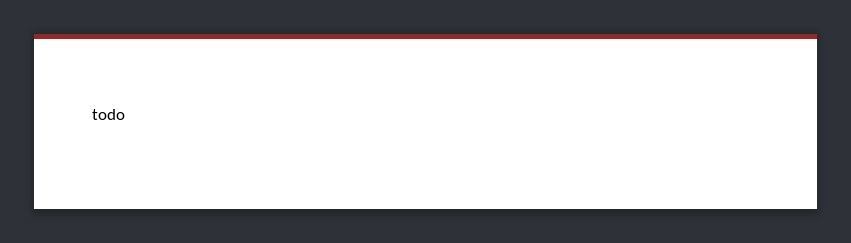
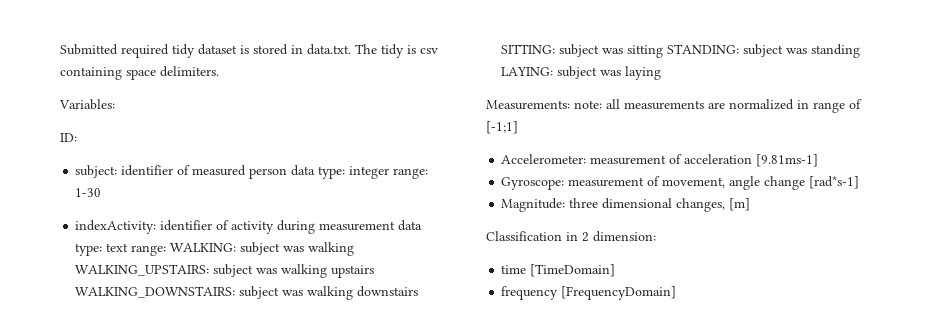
- todo
+ Submitted required tidy dataset is stored in data.txt. The tidy is csv containing space delimiters.
+ Variables:
+ ID:
+ subject: identifier of measured person data type: integer range: 1-30
+ indexActivity: identifier of activity during measurement data type: text range: WALKING: subject was walking WALKING_UPSTAIRS: subject was walking upstairs WALKING_DOWNSTAIRS: subject was walking downstairs SITTING: subject was sitting STANDING: subject was standing LAYING: subject was laying
+ Measurements: note: all measurements are normalized in range of [-1;1]
+ Accelerometer: measurement of acceleration [9.81ms-1]
+ Gyroscope: measurement of movement, angle change [rad*s-1]
+ Magnitude: three dimensional changes, [m]
+ Classification in 2 dimension:
+ time [TimeDomain]
+ frequency [FrequencyDomain]

